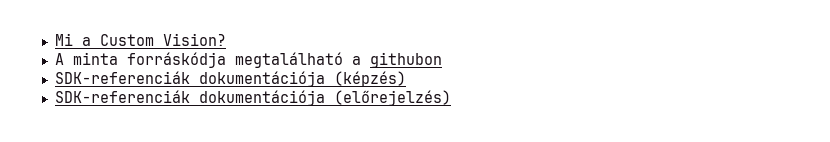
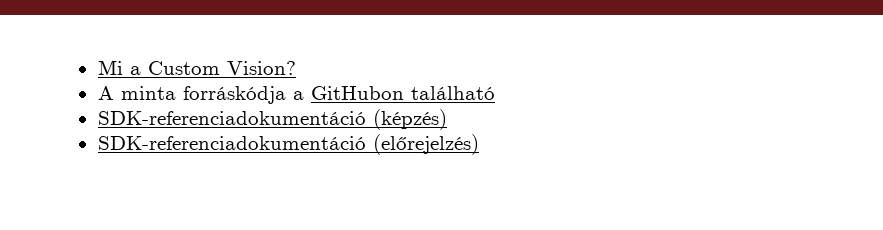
- A minta forráskódja megtalálható a githubon
- SDK-referenciák dokumentációja (képzés)
+ A minta forráskódja a GitHubon található
+ SDK-referenciadokumentáció (képzés)
- SDK-referenciák dokumentációja (előrejelzés)
+ SDK-referenciadokumentáció (előrejelzés)

